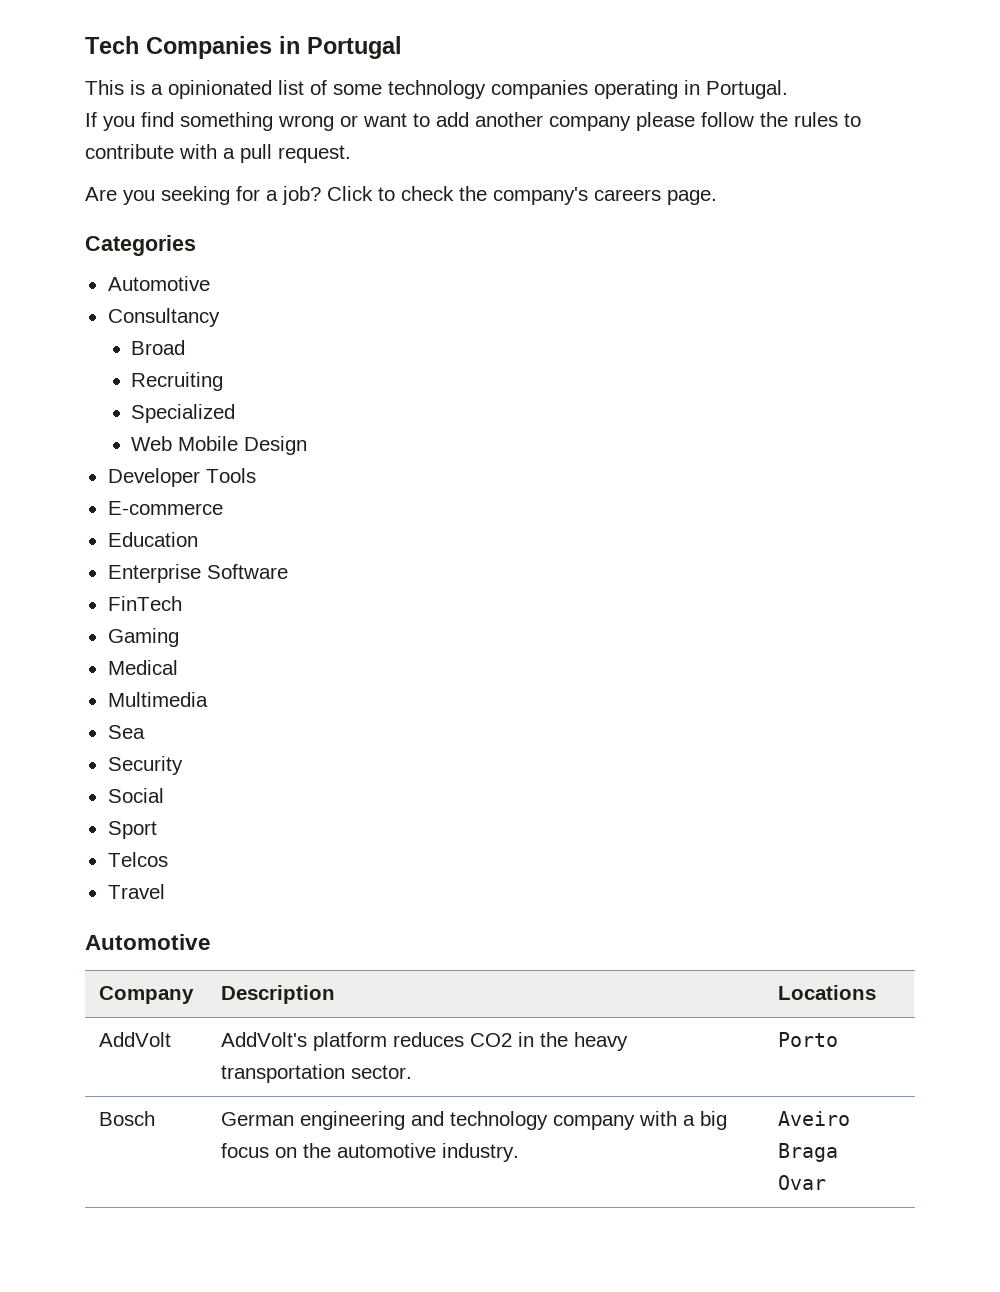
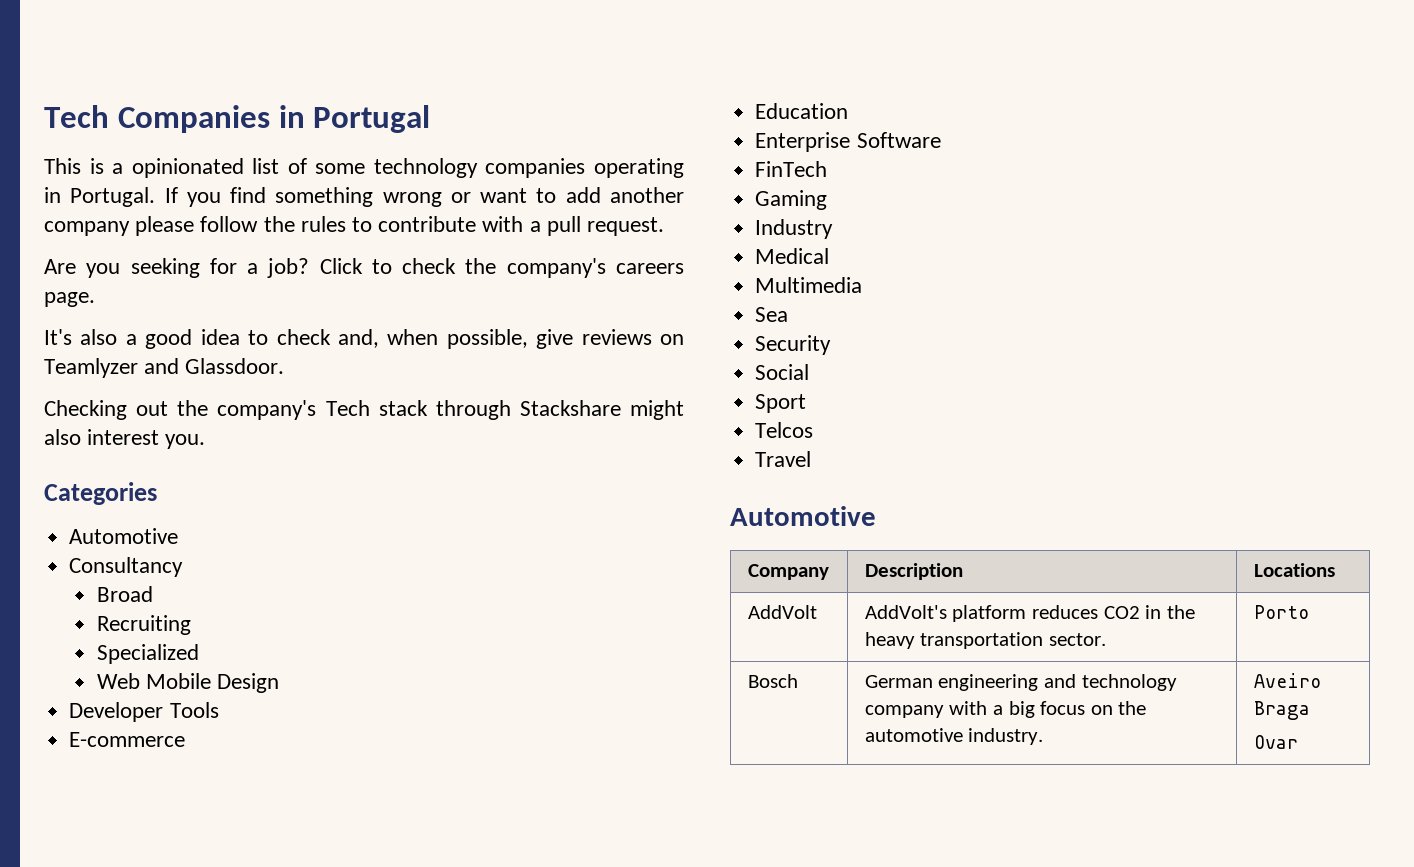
- This is a opinionated list of some technology companies operating in Portugal.
- If you find something wrong or want to add another company please follow the rules to contribute with a pull request.
+ This is a opinionated list of some technology companies operating in Portugal. If you find something wrong or want to add another company please follow the rules to contribute with a pull request.
+ It's also a good idea to check and, when possible, give reviews on Teamlyzer and Glassdoor.
+ Checking out the company's Tech stack through Stackshare might also interest you.
+ Industry

